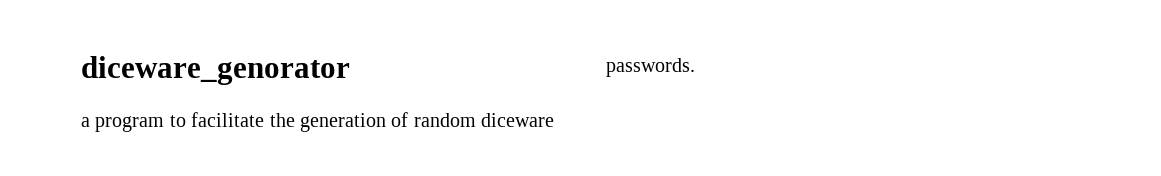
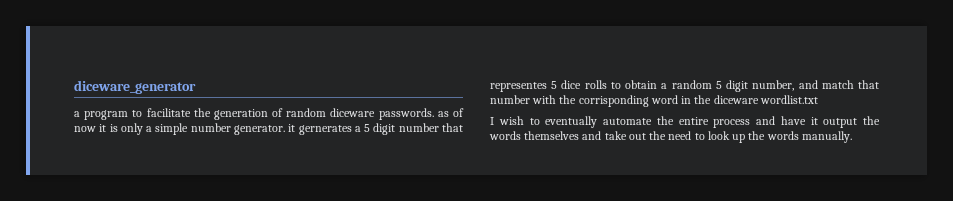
- diceware_genorator
+ diceware_generator
- a program to facilitate the generation of random diceware passwords.
+ a program to facilitate the generation of random diceware passwords. as of now it is only a simple number generator. it gernerates a 5 digit number that representes 5 dice rolls to obtain a random 5 digit number, and match that number with the corrisponding word in the diceware wordlist.txt
+ I wish to eventually automate the entire process and have it output the words themselves and take out the need to look up the words manually.

